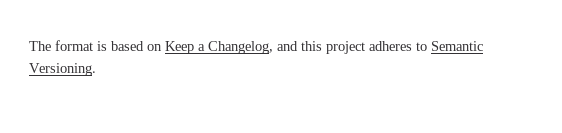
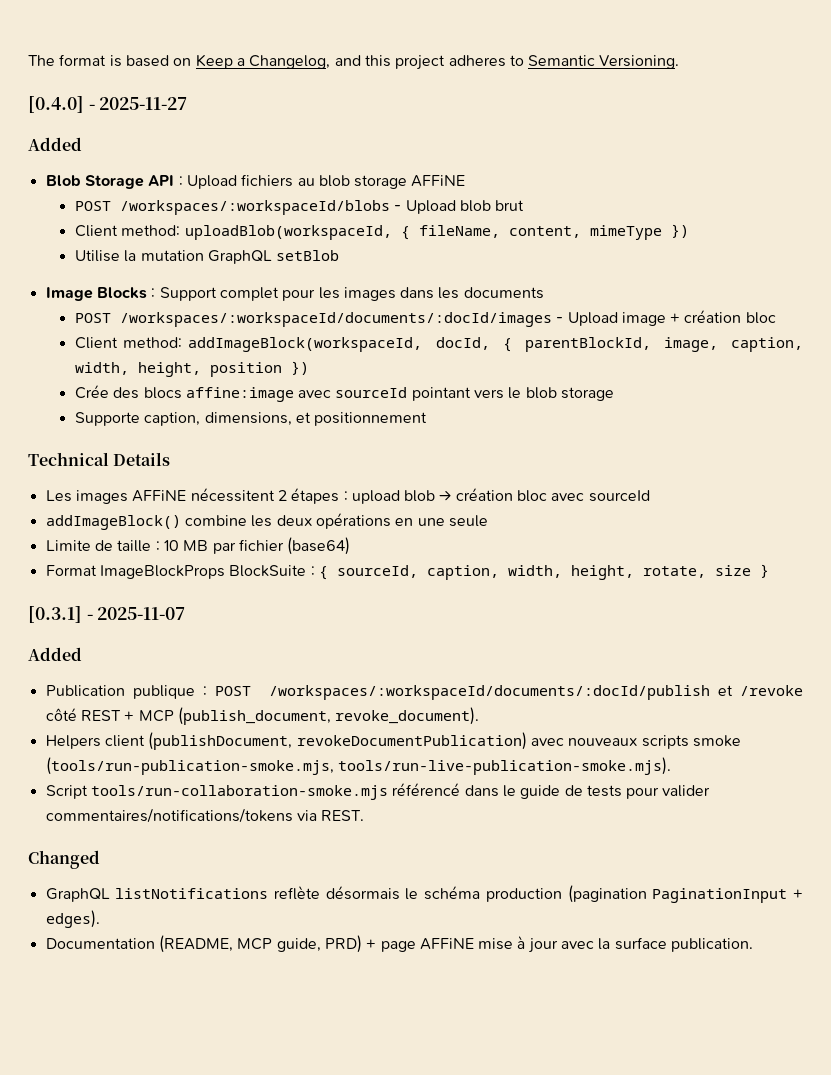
+ [0.4.0] - 2025-11-27
+ Added
+ Blob Storage API : Upload fichiers au blob storage AFFiNE
+ POST /workspaces/:workspaceId/blobs - Upload blob brut
+ Client method: uploadBlob(workspaceId, { fileName, content, mimeType })
+ Utilise la mutation GraphQL setBlob
+ Image Blocks : Support complet pour les images dans les documents
+ POST /workspaces/:workspaceId/documents/:docId/images - Upload image + création bloc
+ Client method: addImageBlock(workspaceId, docId, { parentBlockId, image, caption, width, height, position })
+ Crée des blocs affine:image avec sourceId pointant vers le blob storage
+ Supporte caption, dimensions, et positionnement
+ Technical Details
+ Les images AFFiNE nécessitent 2 étapes : upload blob → création bloc avec sourceId
+ addImageBlock() combine les deux opérations en une seule
+ Limite de taille : 10 MB par fichier (base64)
+ Format ImageBlockProps BlockSuite : { sourceId, caption, width, height, rotate, size }
+ [0.3.1] - 2025-11-07
+ Added
+ Publication publique : POST /workspaces/:workspaceId/documents/:docId/publish et /revoke côté REST + MCP (publish_document, revoke_document).
+ Helpers client (publishDocument, revokeDocumentPublication) avec nouveaux scripts smoke (tools/run-publication-smoke.mjs, tools/run-live-publication-smoke.mjs).
+ Script tools/run-collaboration-smoke.mjs référencé dans le guide de tests pour valider commentaires/notifications/tokens via REST.
+ Changed
+ GraphQL listNotifications reflète désormais le schéma production (pagination PaginationInput + edges).
+ Documentation (README, MCP guide, PRD) + page AFFiNE mise à jour avec la surface publication.

